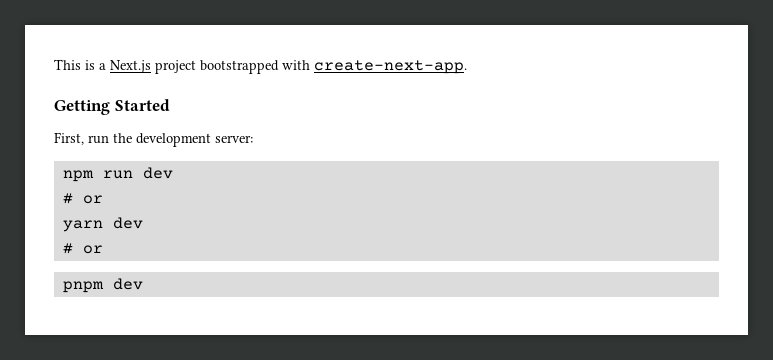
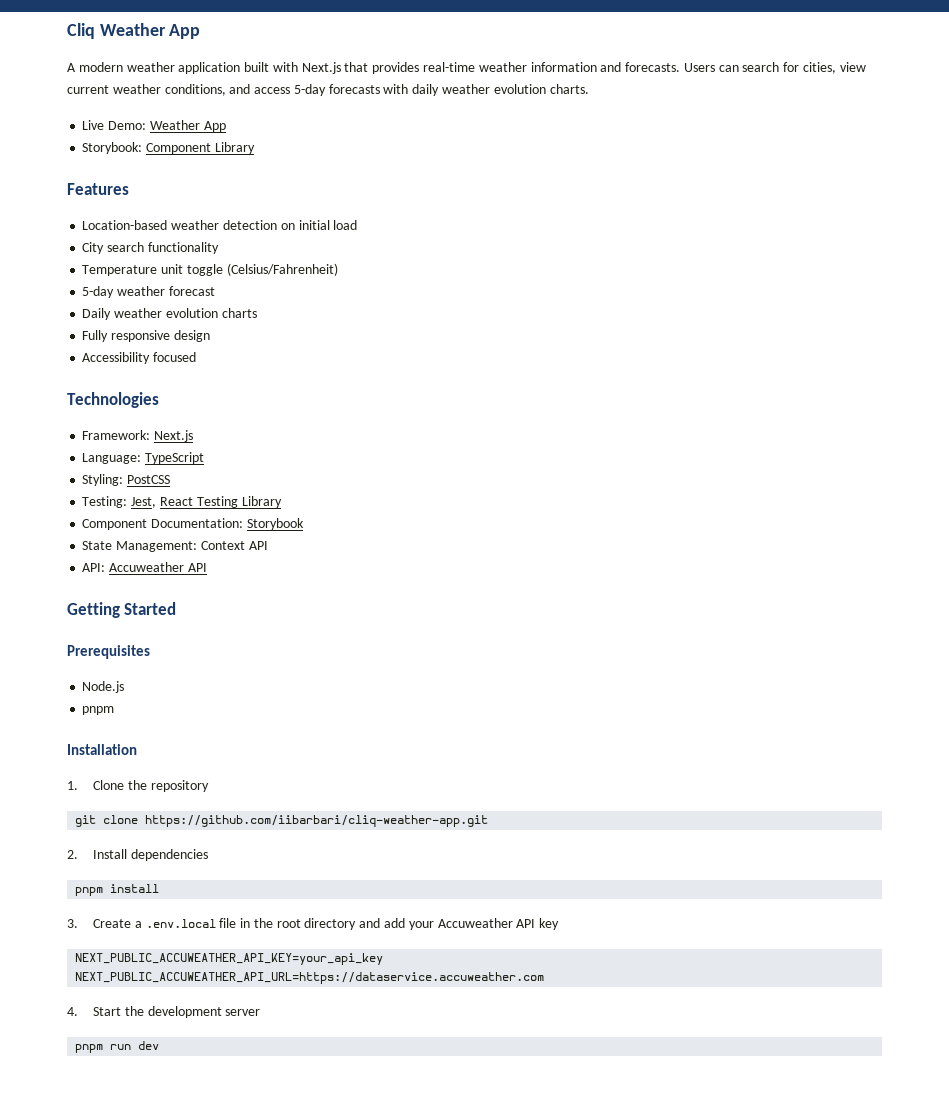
- This is a Next.js project bootstrapped with create-next-app.
+ Cliq Weather App
+ A modern weather application built with Next.js that provides real-time weather information and forecasts. Users can search for cities, view current weather conditions, and access 5-day forecasts with daily weather evolution charts.
+ Live Demo: Weather App
+ Storybook: Component Library
+ Features
+ Location-based weather detection on initial load
+ City search functionality
+ Temperature unit toggle (Celsius/Fahrenheit)
+ 5-day weather forecast
+ Daily weather evolution charts
+ Fully responsive design
+ Accessibility focused
+ Technologies
+ Framework: Next.js
+ Language: TypeScript
+ Styling: PostCSS
+ Testing: Jest, React Testing Library
+ Component Documentation: Storybook
+ State Management: Context API
+ API: Accuweather API
  Getting Started
- First, run the development server:
- npm run dev
- # or
- yarn dev
- # or
- pnpm dev
+ Prerequisites
+ Node.js
+ pnpm
+ Installation
+ 1. Clone the repository
+ git clone https://github.com/iibarbari/cliq-weather-app.git
+ 2. Install dependencies
+ pnpm install
+ 3. Create a .env.local file in the root directory and add your Accuweather API key
+ NEXT_PUBLIC_ACCUWEATHER_API_KEY=your_api_key
+ NEXT_PUBLIC_ACCUWEATHER_API_URL=https://dataservice.accuweather.com
+ 4. Start the development server
+ pnpm run dev

